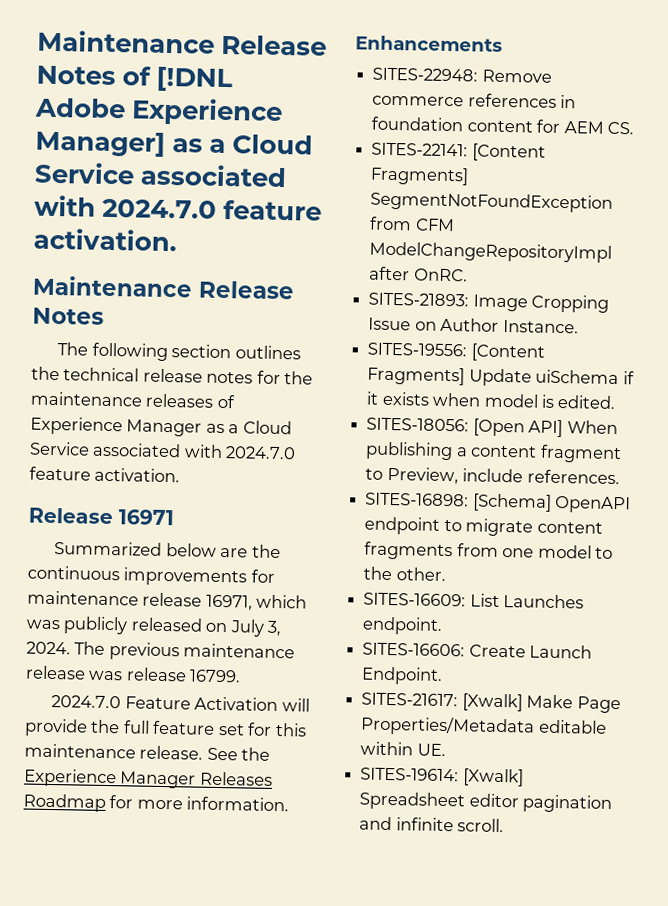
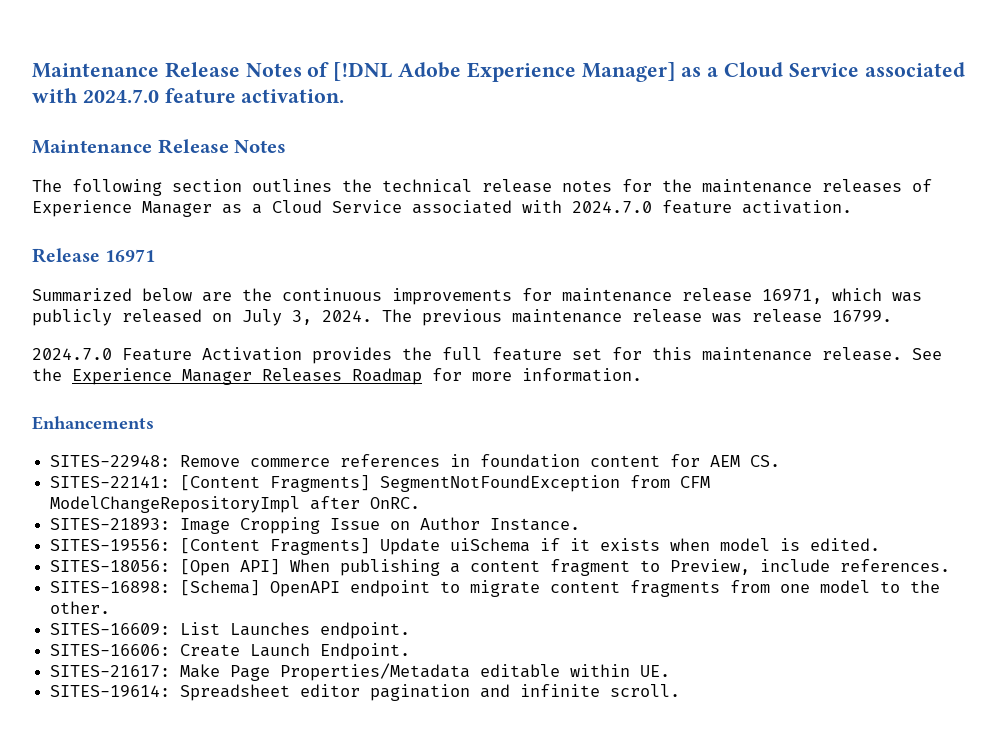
- 2024.7.0 Feature Activation will provide the full feature set for this maintenance release.
+ 2024.7.0 Feature Activation provides the full feature set for this maintenance release.
- SITES-21617: [Xwalk] Make Page Properties/Metadata editable within UE.
+ SITES-21617: Make Page Properties/Metadata editable within UE.
- SITES-19614: [Xwalk] Spreadsheet editor pagination and infinite scroll.
+ SITES-19614: Spreadsheet editor pagination and infinite scroll.

